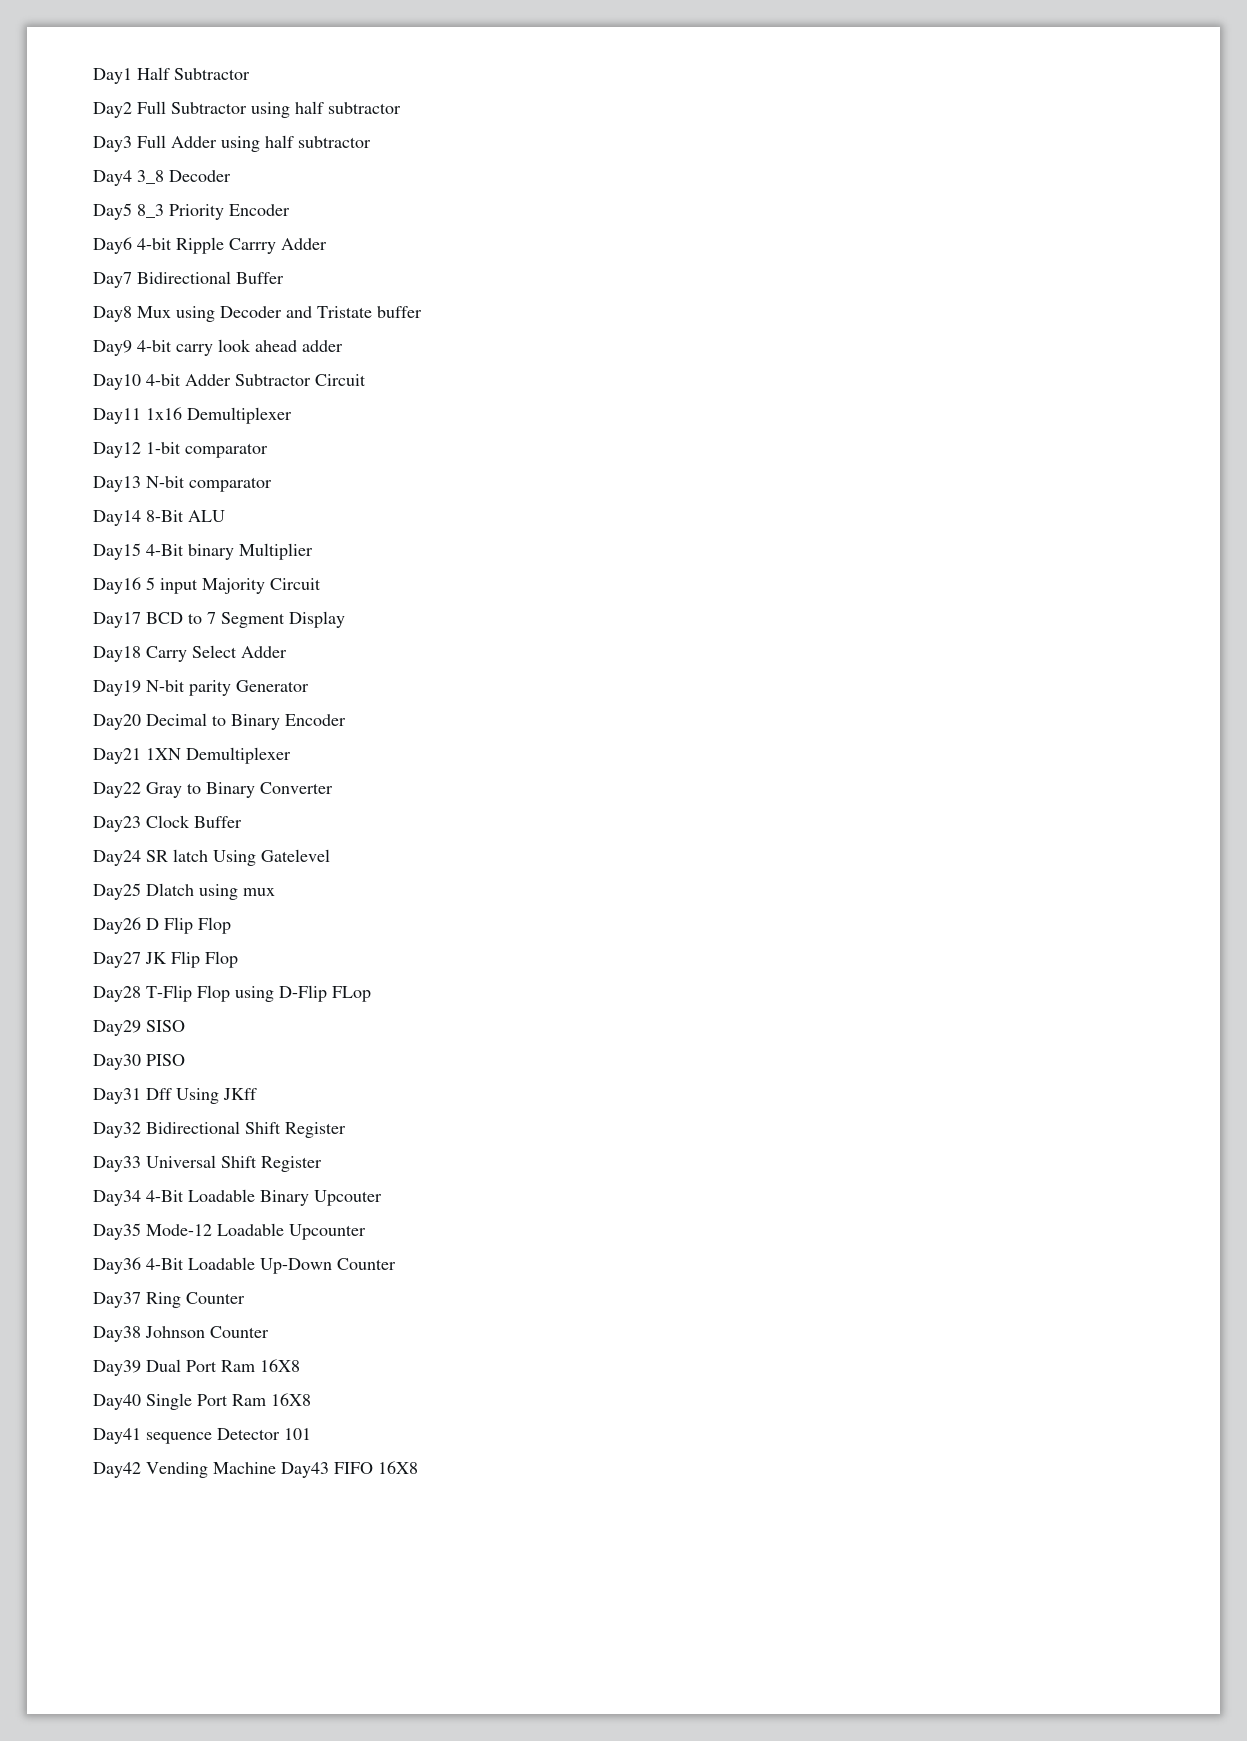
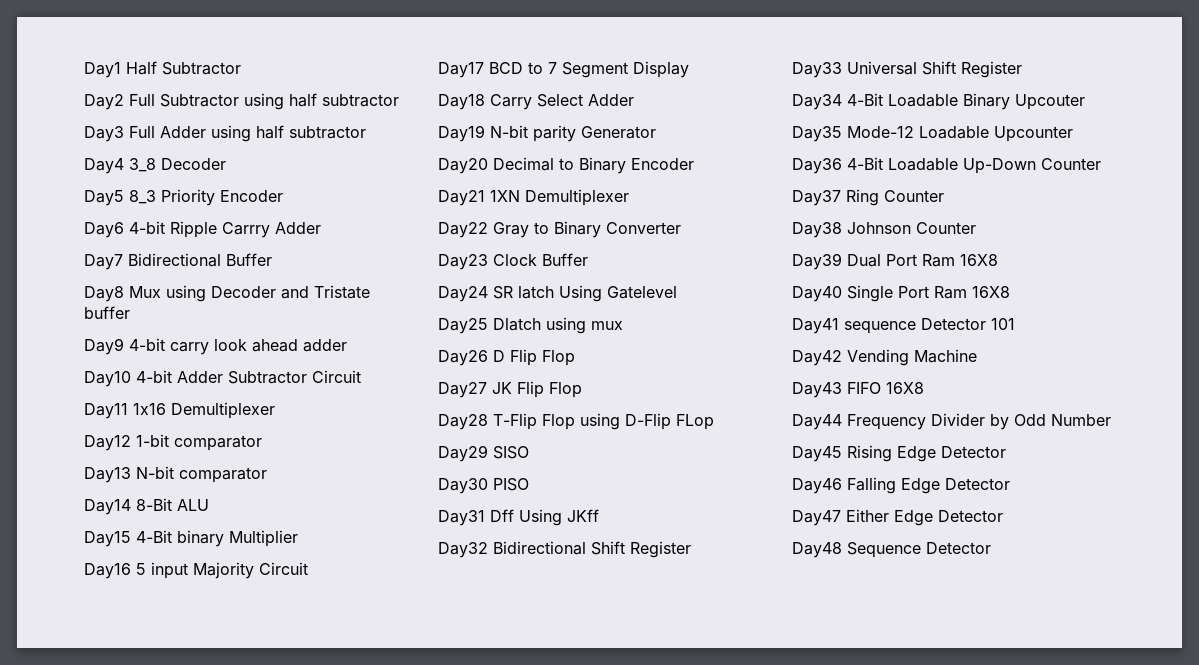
- Day42 Vending Machine Day43 FIFO 16X8
+ Day42 Vending Machine
+ Day43 FIFO 16X8
+ Day44 Frequency Divider by Odd Number
+ Day45 Rising Edge Detector
+ Day46 Falling Edge Detector
+ Day47 Either Edge Detector
+ Day48 Sequence Detector

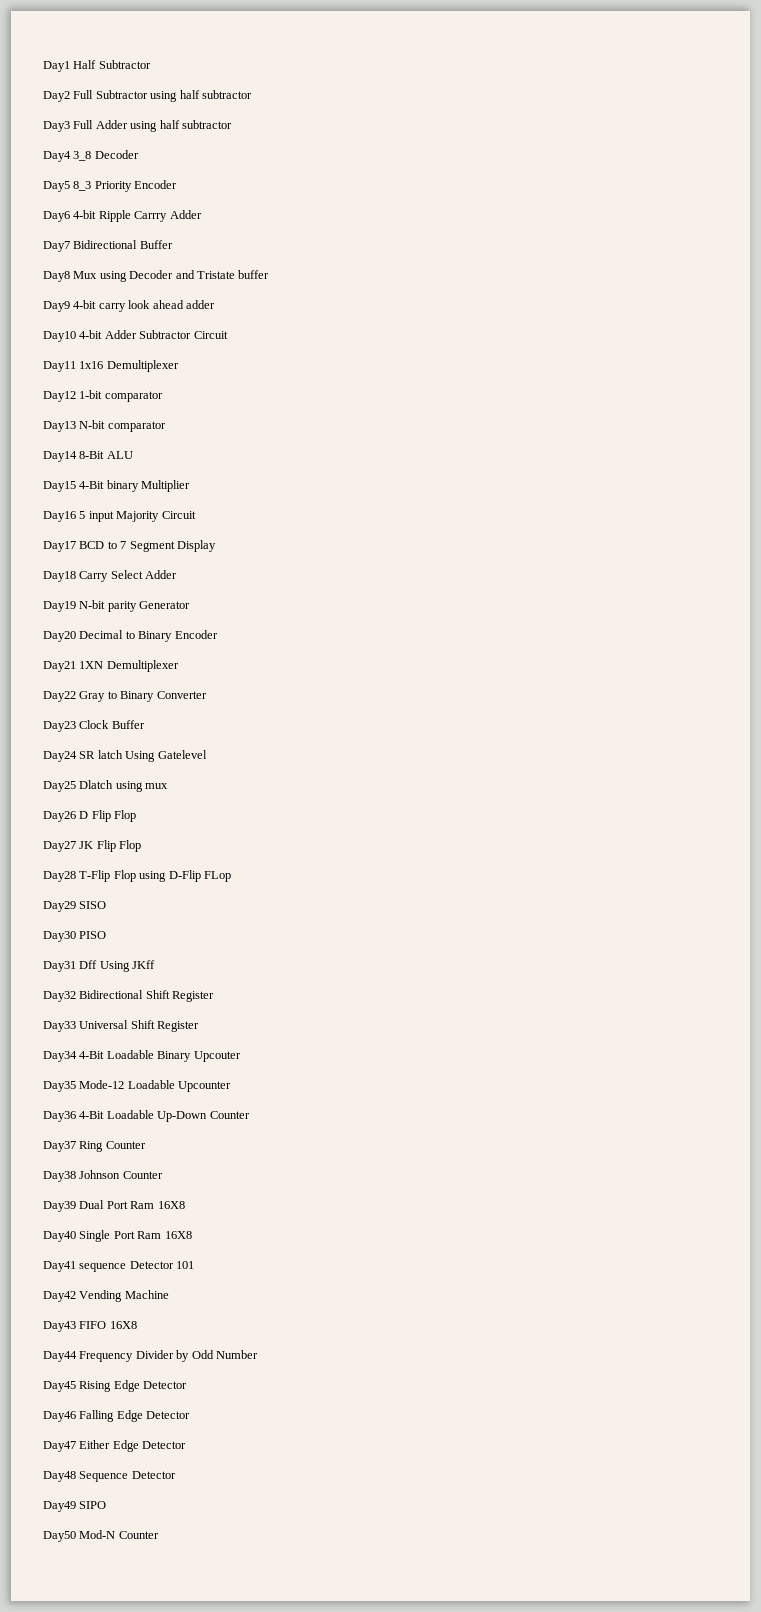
+ Day49 SIPO
+ Day50 Mod-N Counter

